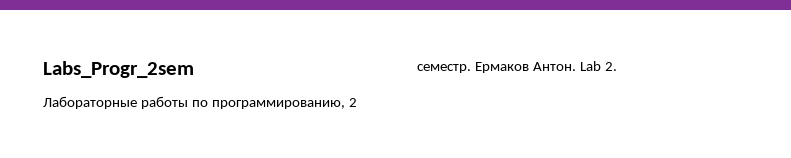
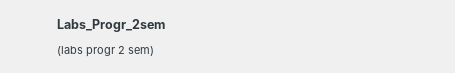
- Лабораторные работы по программированию, 2 семестр. Ермаков Антон. Lab 2.
+ (labs progr 2 sem)

